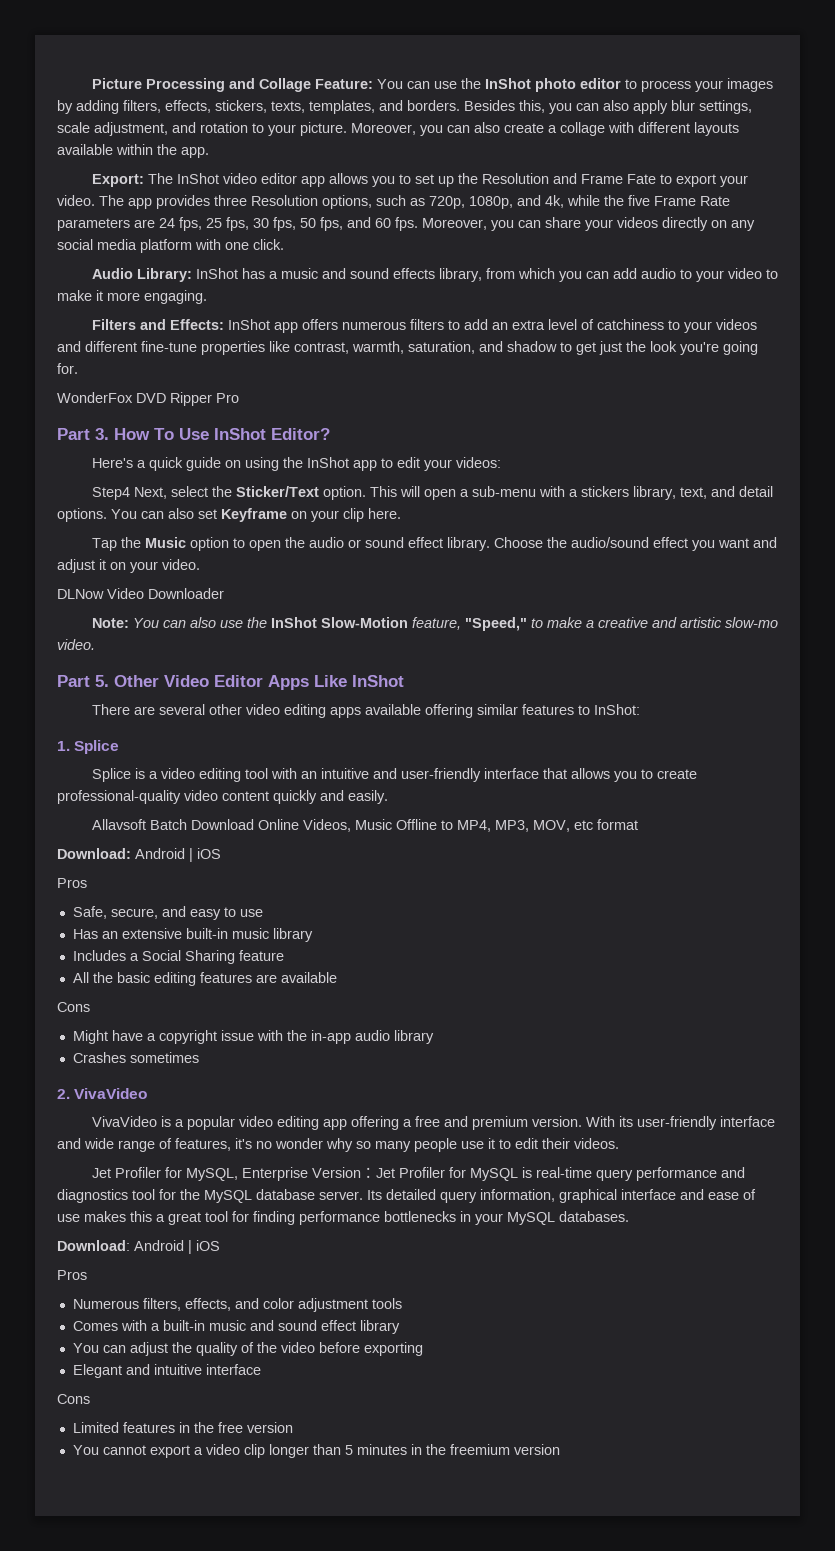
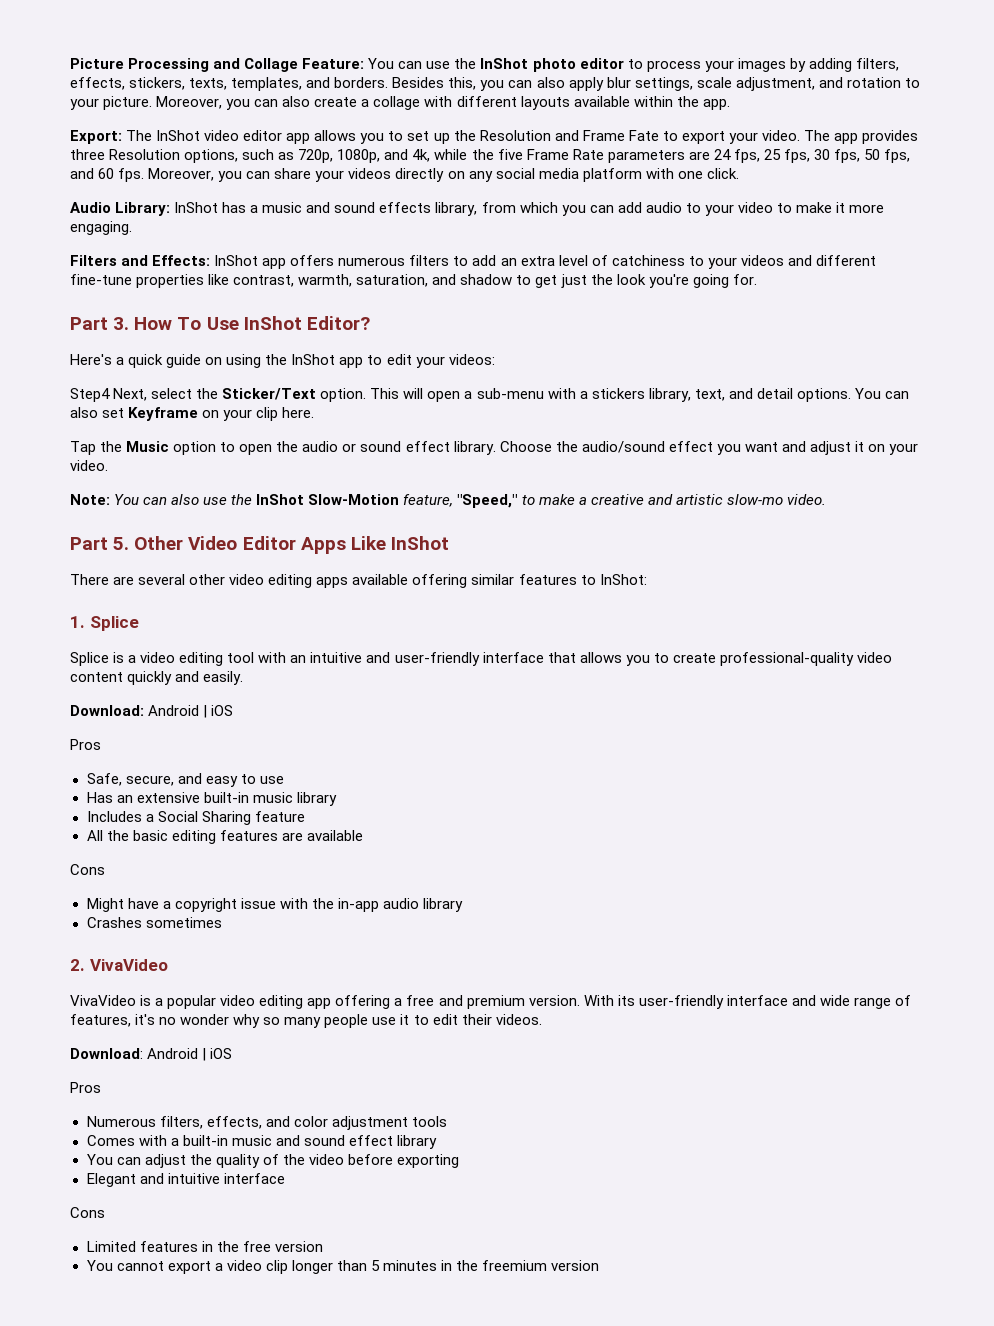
- WonderFox DVD Ripper Pro
- DLNow Video Downloader
- Allavsoft Batch Download Online Videos, Music Offline to MP4, MP3, MOV, etc format
- Jet Profiler for MySQL, Enterprise Version：Jet Profiler for MySQL is real-time query performance and diagnostics tool for the MySQL database server. Its detailed query information, graphical interface and ease of use makes this a great tool for finding performance bottlenecks in your MySQL databases.

